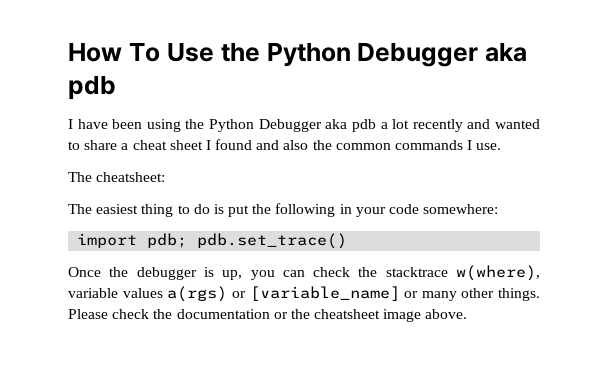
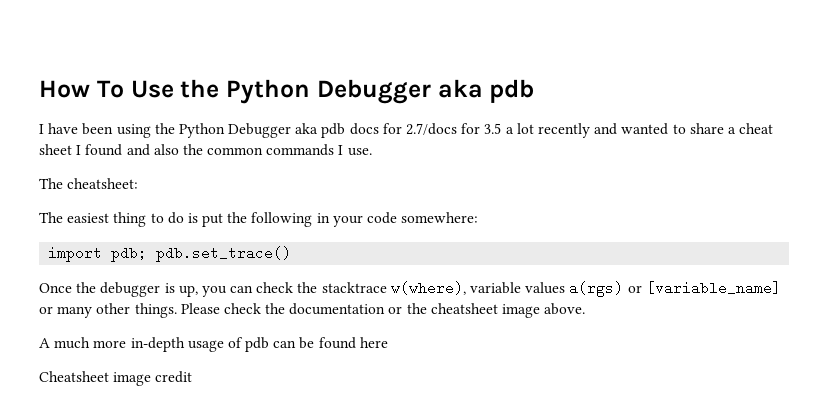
- I have been using the Python Debugger aka pdb a lot recently and wanted to share a cheat sheet I found and also the common commands I use.
+ I have been using the Python Debugger aka pdb docs for 2.7/docs for 3.5 a lot recently and wanted to share a cheat sheet I found and also the common commands I use.
+ A much more in-depth usage of pdb can be found here
+ Cheatsheet image credit

